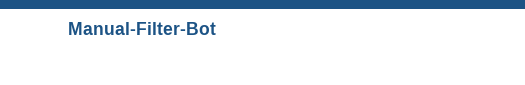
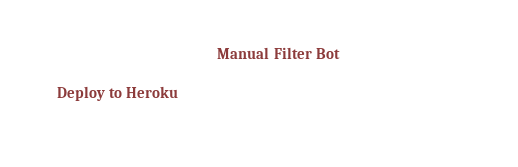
- Manual-Filter-Bot
+ Manual Filter Bot
+ Deploy to Heroku

